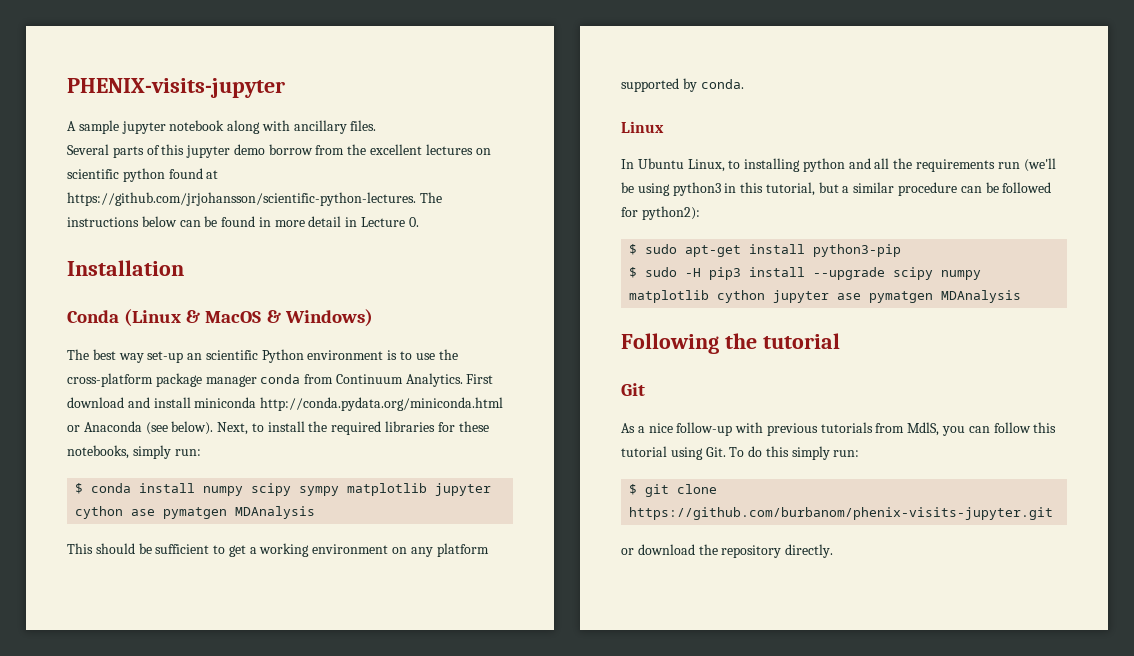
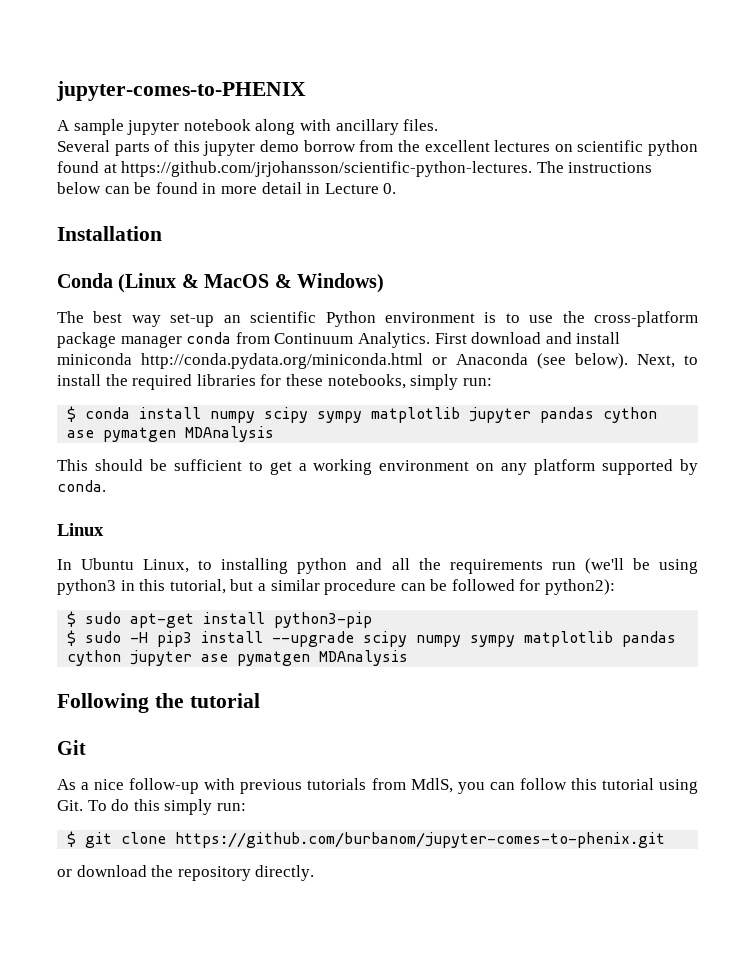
- PHENIX-visits-jupyter
+ jupyter-comes-to-PHENIX
- $ conda install numpy scipy sympy matplotlib jupyter cython ase pymatgen MDAnalysis
+ $ conda install numpy scipy sympy matplotlib jupyter pandas cython ase pymatgen MDAnalysis
- $ sudo -H pip3 install --upgrade scipy numpy matplotlib cython jupyter ase pymatgen MDAnalysis
+ $ sudo -H pip3 install --upgrade scipy numpy sympy matplotlib pandas cython jupyter ase pymatgen MDAnalysis
- $ git clone https://github.com/burbanom/phenix-visits-jupyter.git
+ $ git clone https://github.com/burbanom/jupyter-comes-to-phenix.git

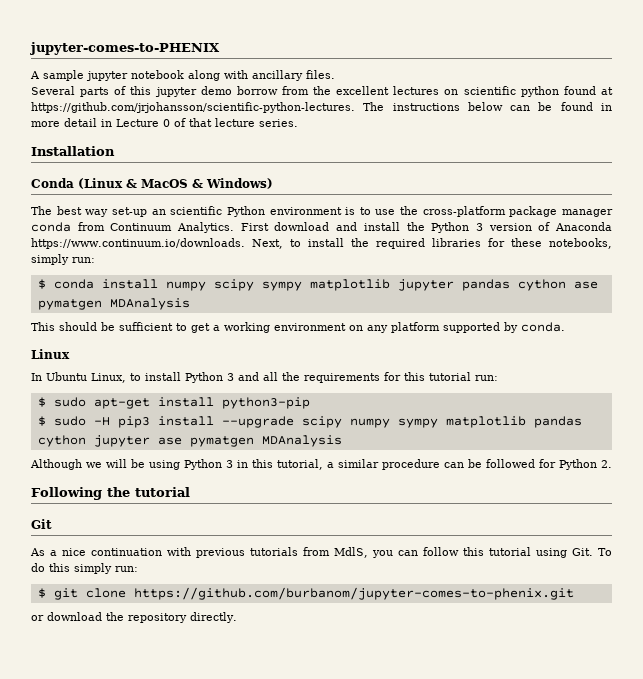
- Several parts of this jupyter demo borrow from the excellent lectures on scientific python found at https://github.com/jrjohansson/scientific-python-lectures. The instructions below can be found in more detail in Lecture 0.
+ Several parts of this jupyter demo borrow from the excellent lectures on scientific python found at https://github.com/jrjohansson/scientific-python-lectures. The instructions below can be found in more detail in Lecture 0 of that lecture series.
- First download and install miniconda http://conda.pydata.org/miniconda.html or Anaconda (see below). Next, to install the required libraries for these notebooks, simply run:
+ First download and install the Python 3 version of Anaconda https://www.continuum.io/downloads. Next, to install the required libraries for these notebooks, simply run:
- In Ubuntu Linux, to installing python and all the requirements run (we'll be using python3 in this tutorial, but a similar procedure can be followed for python2):
+ In Ubuntu Linux, to install Python 3 and all the requirements for this tutorial run:
+ Although we will be using Python 3 in this tutorial, a similar procedure can be followed for Python 2.
- As a nice follow-up with previous tutorials from MdlS, you can follow this tutorial using Git. To do this simply run:
+ As a nice continuation with previous tutorials from MdlS, you can follow this tutorial using Git. To do this simply run:

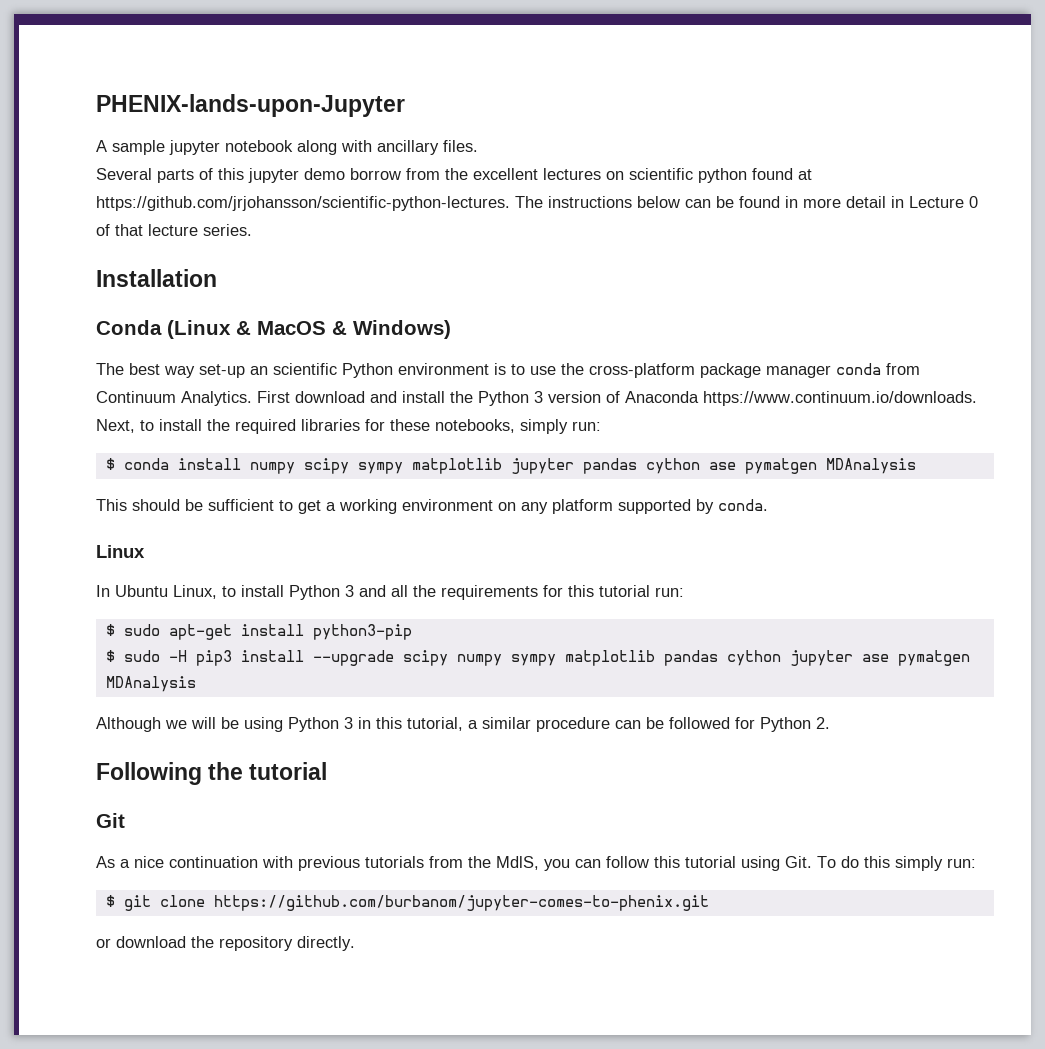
- jupyter-comes-to-PHENIX
+ PHENIX-lands-upon-Jupyter
- As a nice continuation with previous tutorials from MdlS, you can follow this tutorial using Git. To do this simply run:
+ As a nice continuation with previous tutorials from the MdlS, you can follow this tutorial using Git. To do this simply run:

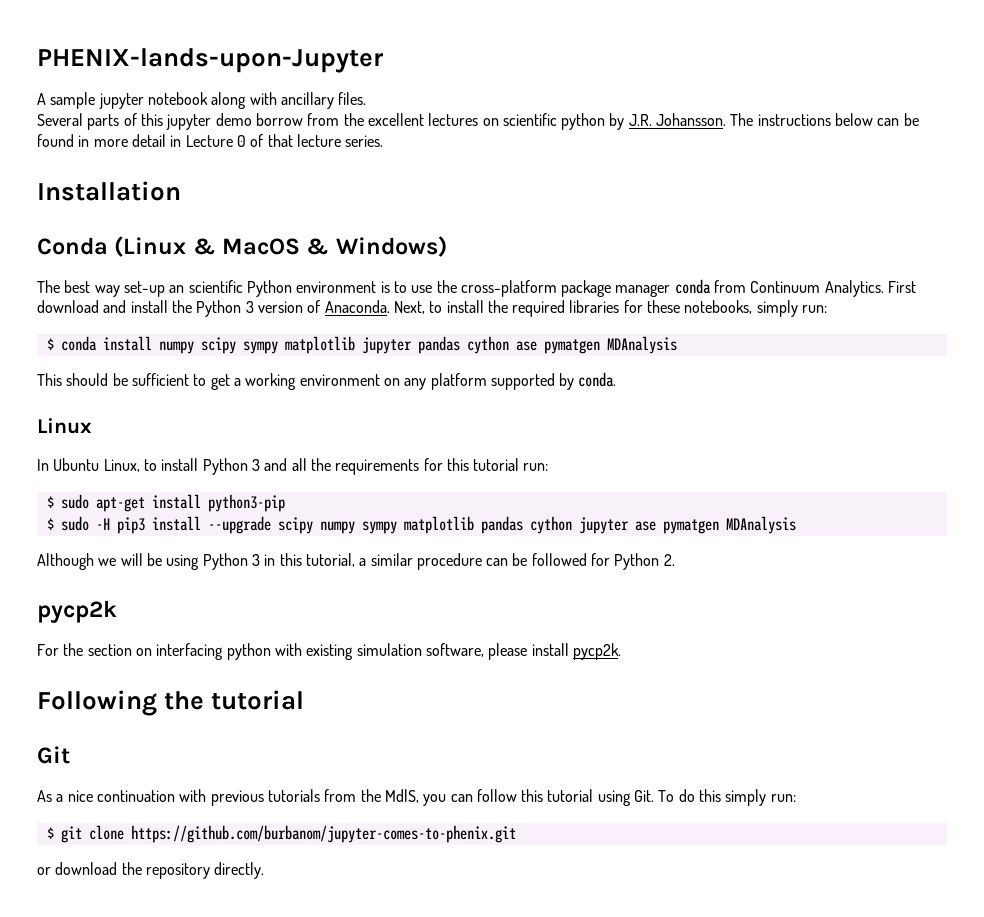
- Several parts of this jupyter demo borrow from the excellent lectures on scientific python found at https://github.com/jrjohansson/scientific-python-lectures. The instructions below can be found in more detail in Lecture 0 of that lecture series.
+ Several parts of this jupyter demo borrow from the excellent lectures on scientific python by J.R. Johansson. The instructions below can be found in more detail in Lecture 0 of that lecture series.
- First download and install the Python 3 version of Anaconda https://www.continuum.io/downloads. Next, to install the required libraries for these notebooks, simply run:
+ First download and install the Python 3 version of Anaconda. Next, to install the required libraries for these notebooks, simply run:
+ pycp2k
+ For the section on interfacing python with existing simulation software, please install pycp2k.

